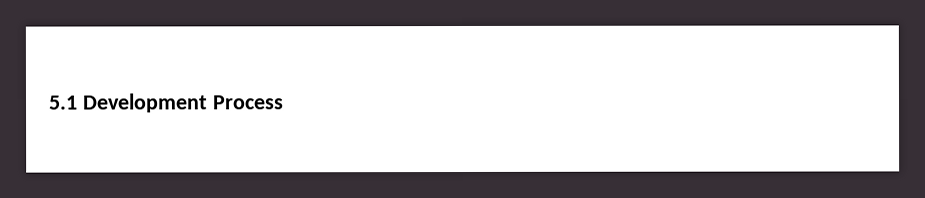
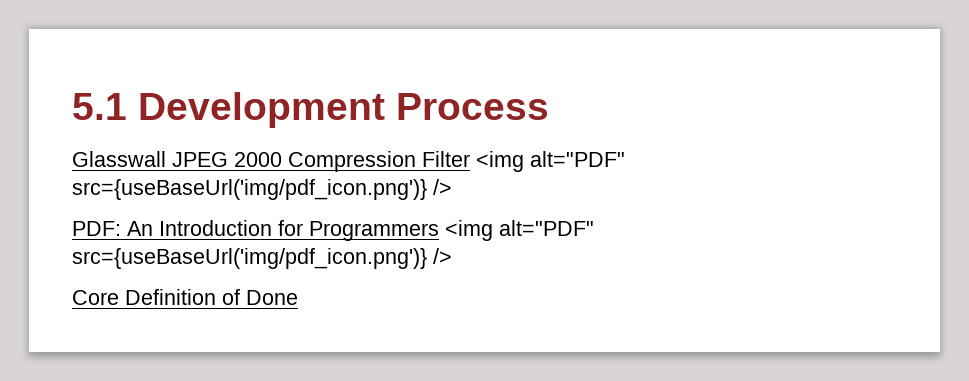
+ Glasswall JPEG 2000 Compression Filter <img alt="PDF" src={useBaseUrl('img/pdf_icon.png')} />
+ PDF: An Introduction for Programmers <img alt="PDF" src={useBaseUrl('img/pdf_icon.png')} />
+ Core Definition of Done

